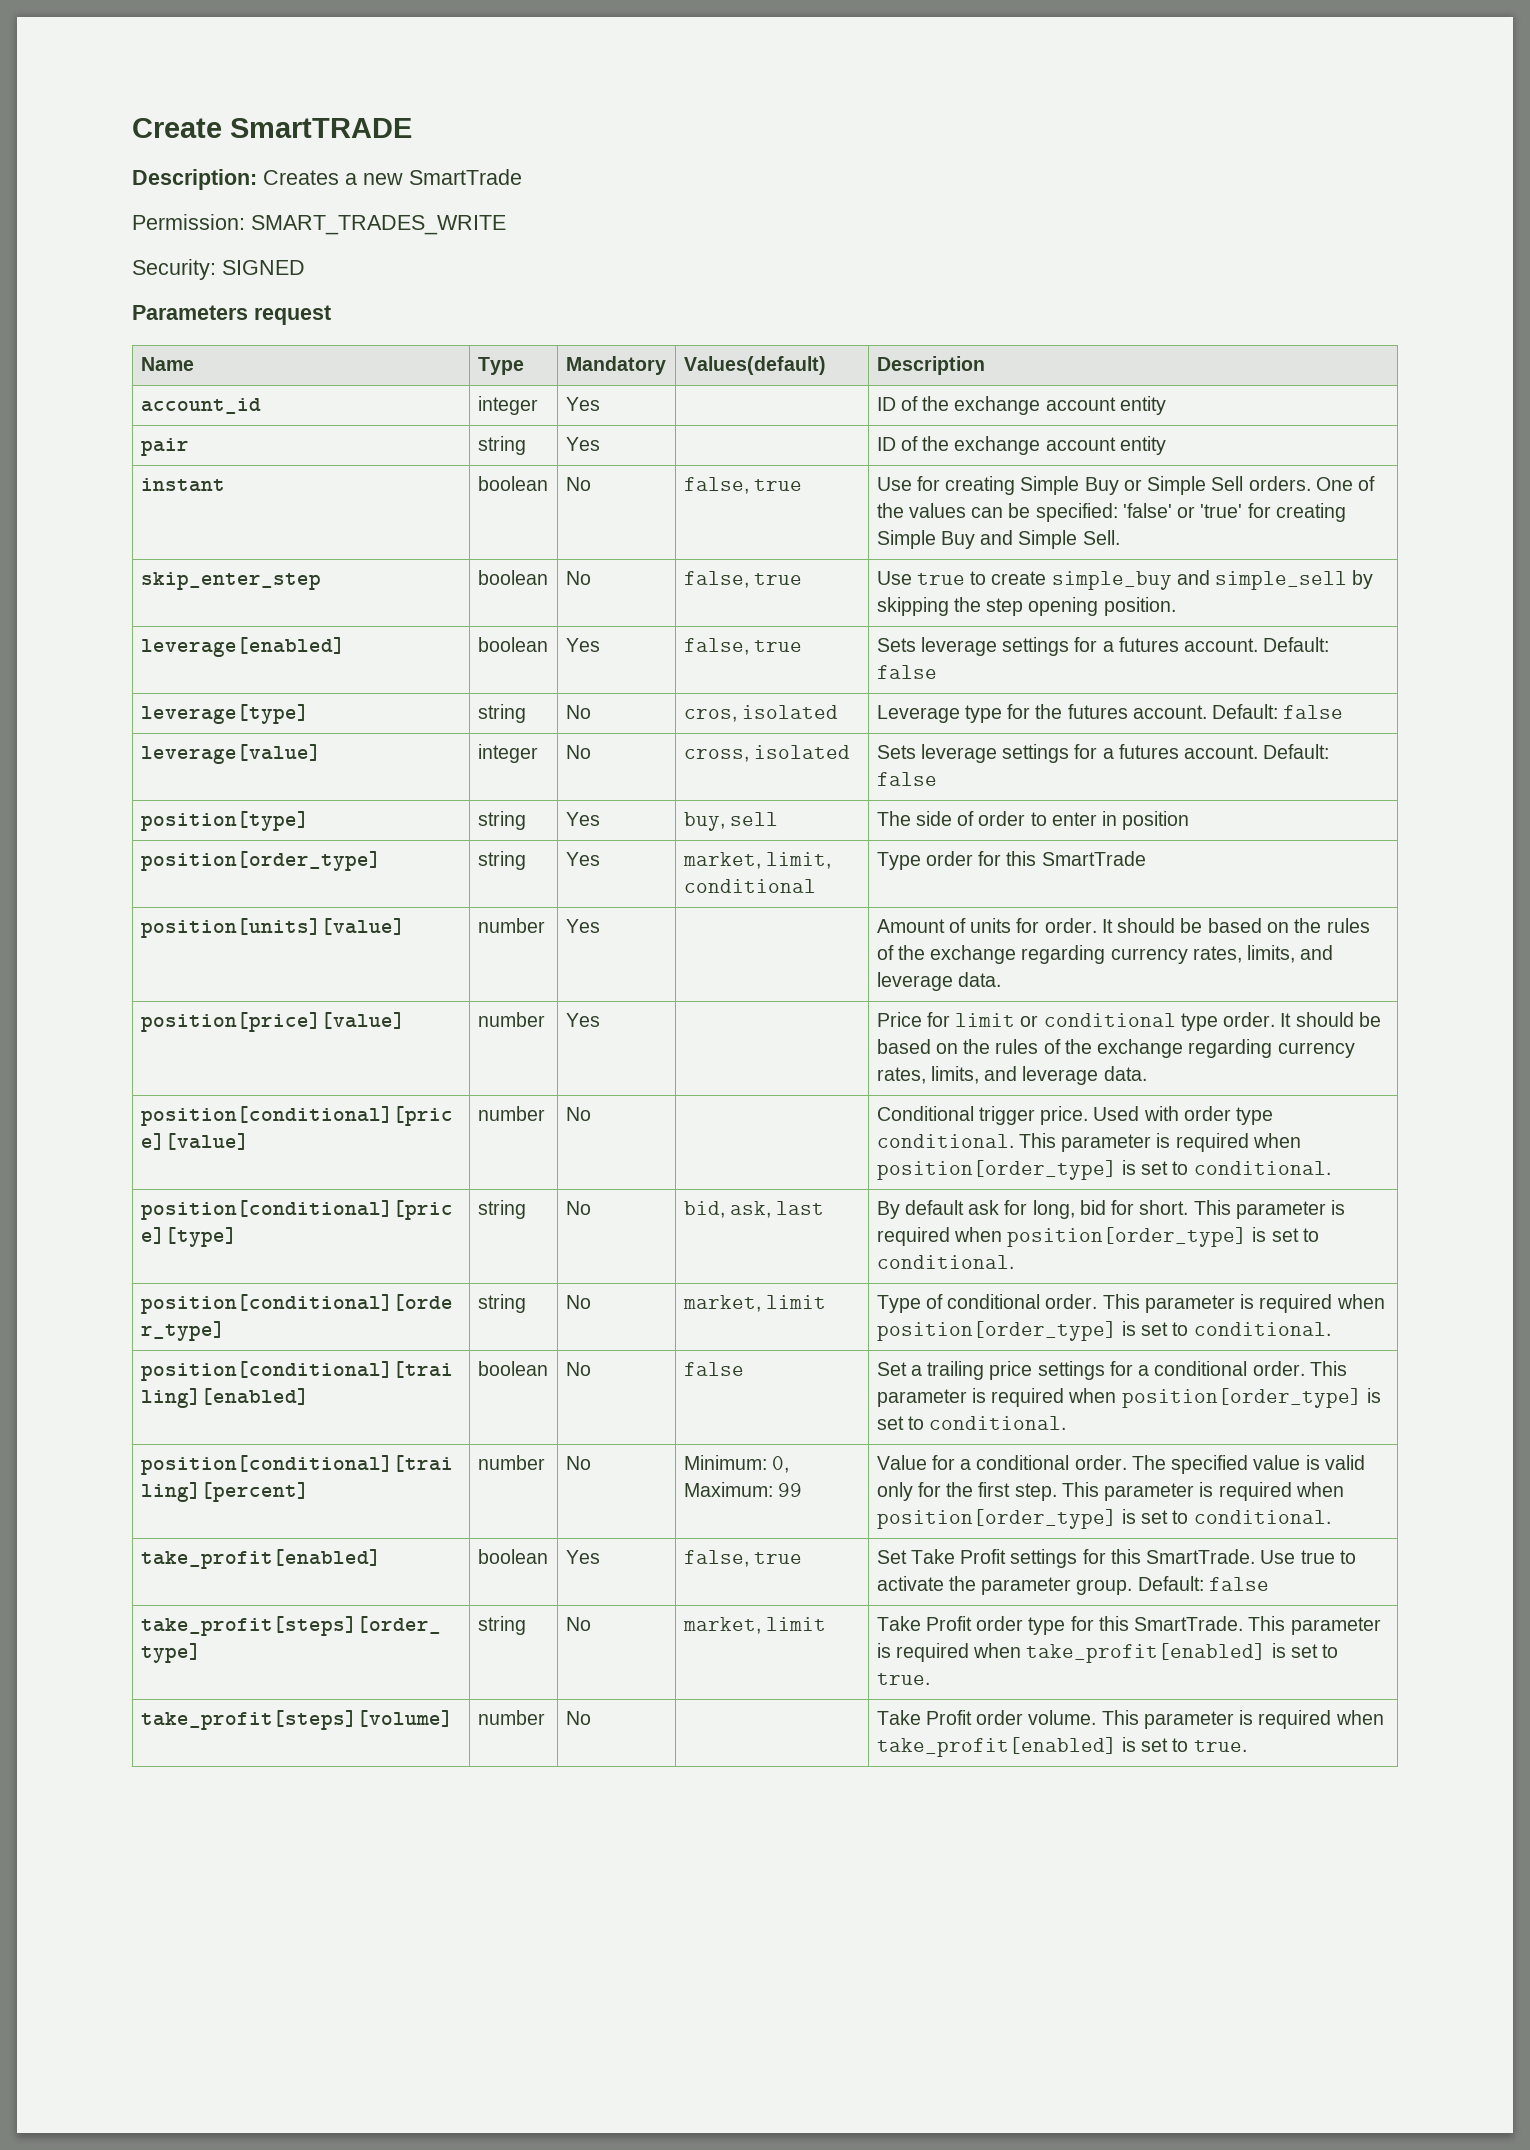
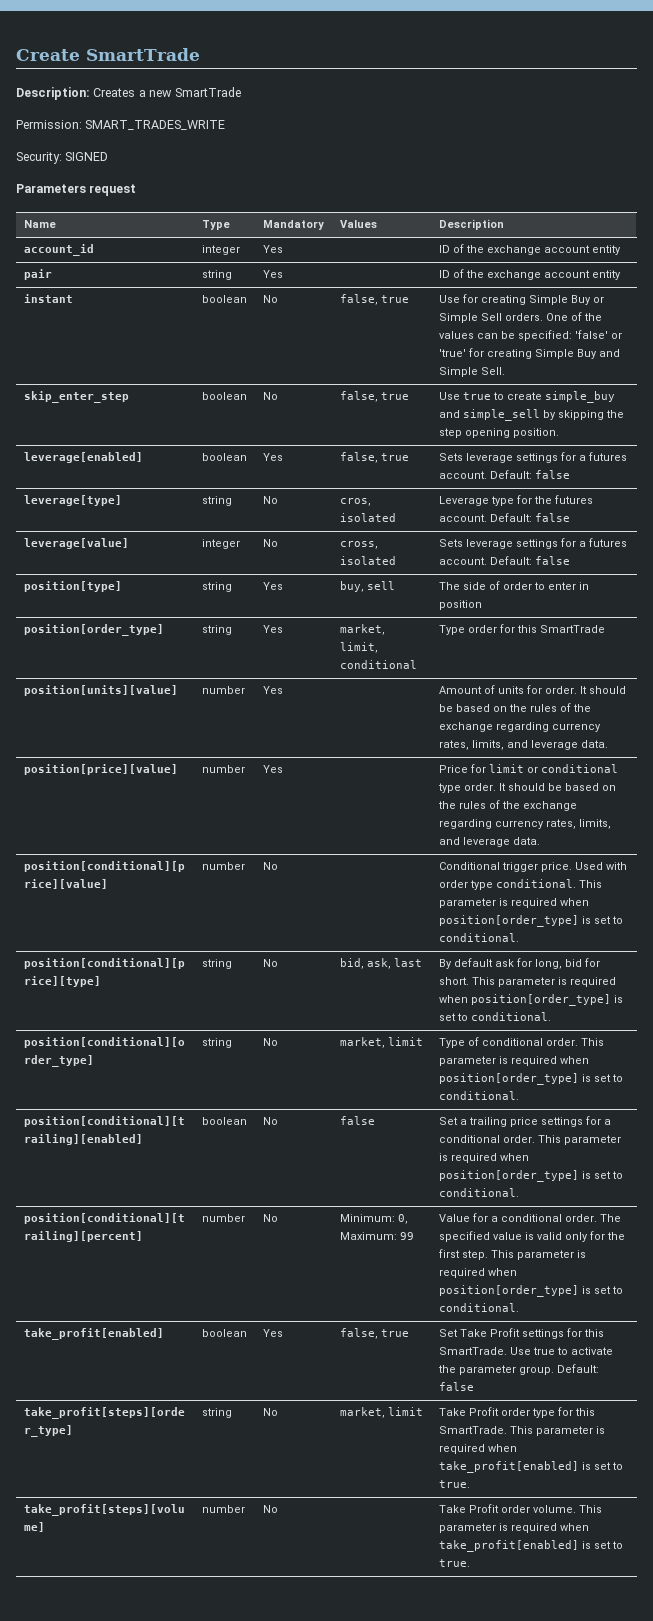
- Create SmartTRADE
+ Create SmartTrade
- Name | Type | Mandatory | Values(default) | Description
+ Name | Type | Mandatory | Values | Description

